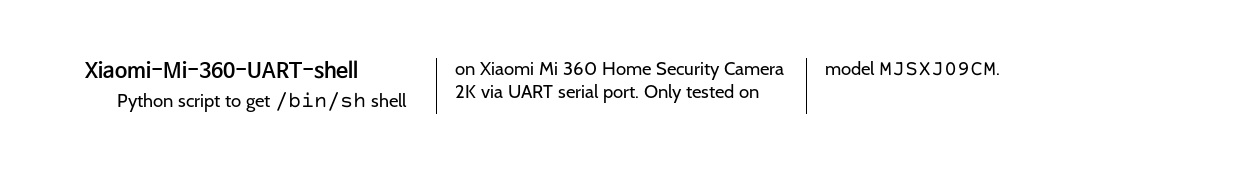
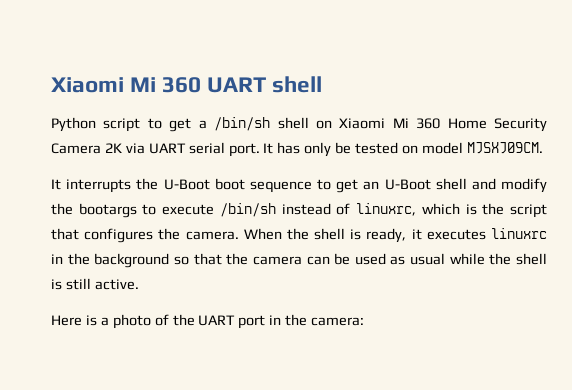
- Xiaomi-Mi-360-UART-shell
+ Xiaomi Mi 360 UART shell
- Python script to get /bin/sh shell on Xiaomi Mi 360 Home Security Camera 2K via UART serial port.
+ Python script to get a /bin/sh shell on Xiaomi Mi 360 Home Security Camera 2K via UART serial port.
- Only tested on model MJSXJ09CM.
+ It has only be tested on model MJSXJ09CM.
+ It interrupts the U-Boot boot sequence to get an U-Boot shell and modify the bootargs to execute /bin/sh instead of linuxrc, which is the script that configures the camera. When the shell is ready, it executes linuxrc in the background so that the camera can be used as usual while the shell is still active.
+ Here is a photo of the UART port in the camera:

